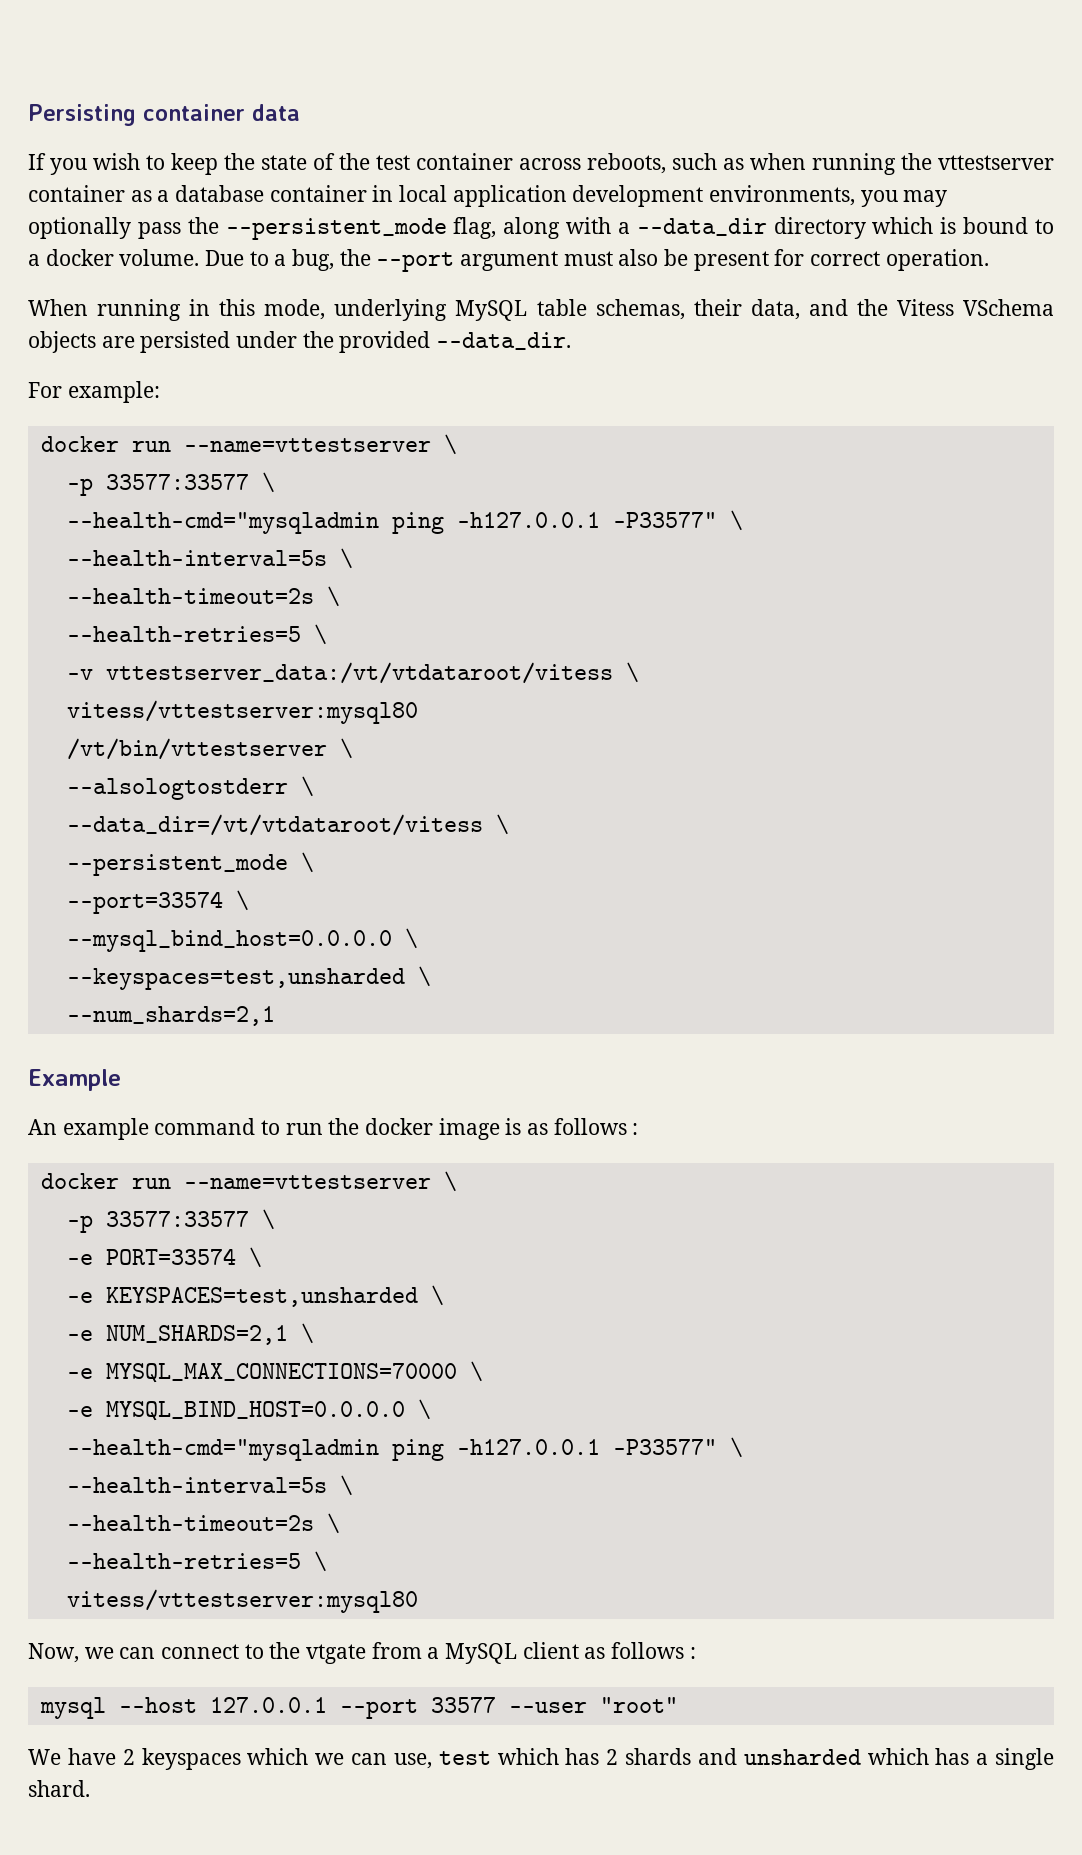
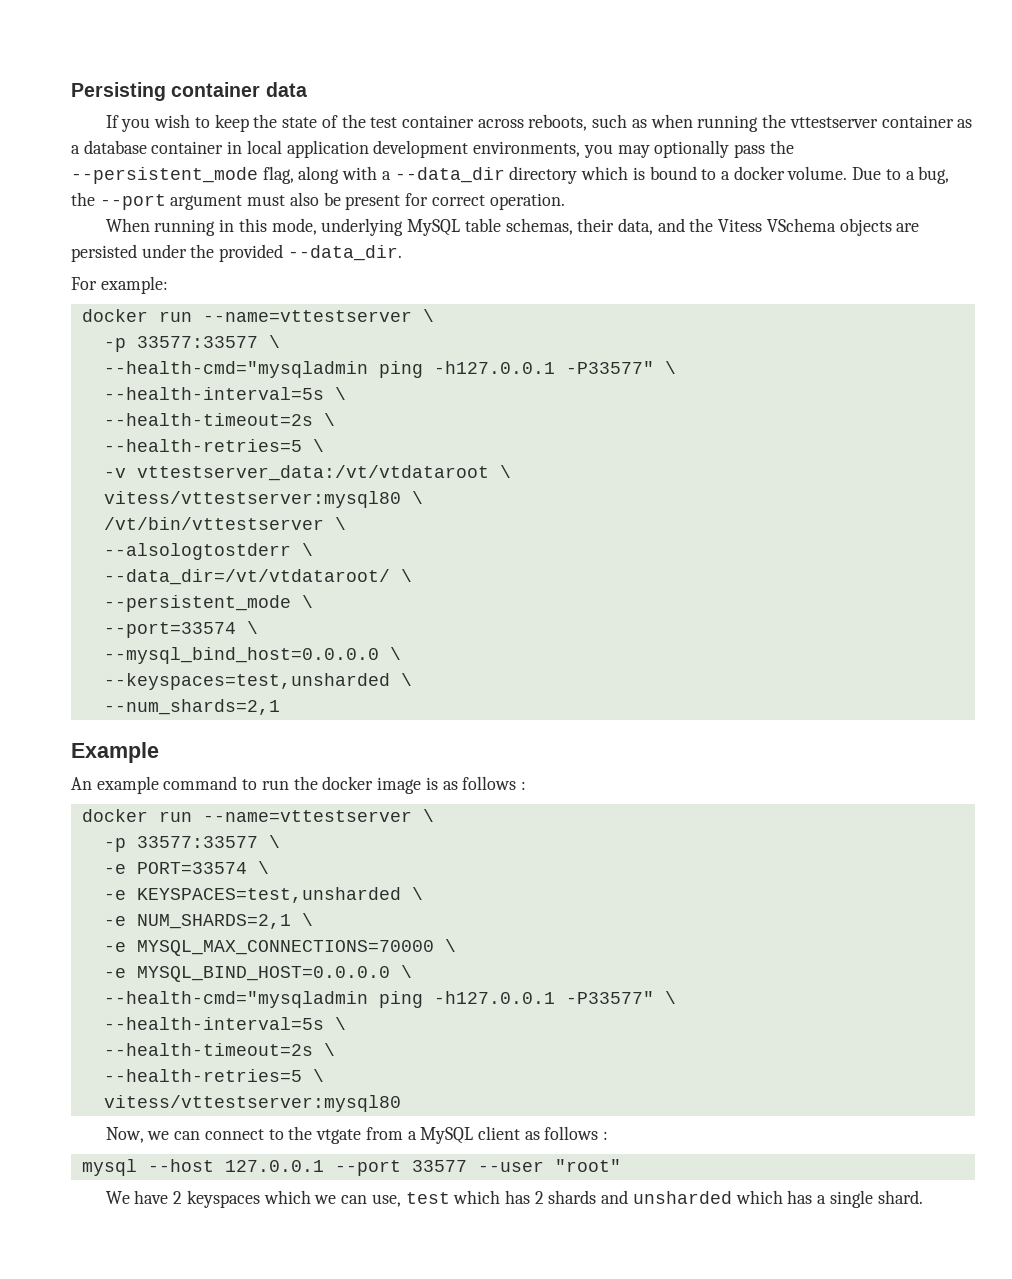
- -v vttestserver_data:/vt/vtdataroot/vitess \
- vitess/vttestserver:mysql80
+ -v vttestserver_data:/vt/vtdataroot \
+ vitess/vttestserver:mysql80 \
- --data_dir=/vt/vtdataroot/vitess \
+ --data_dir=/vt/vtdataroot/ \

